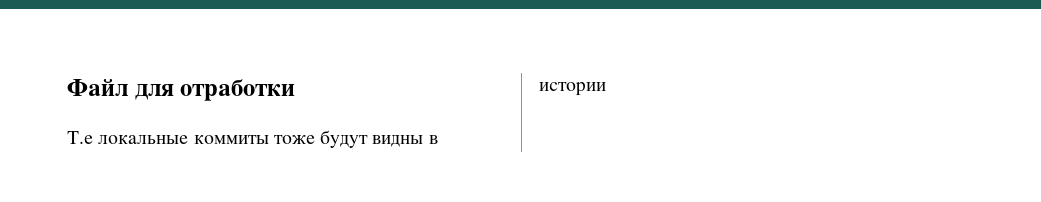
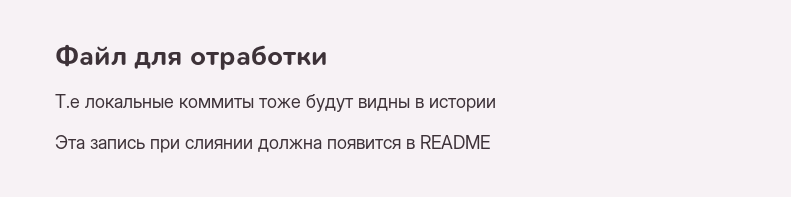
+ Эта запись при слиянии должна появится в README

